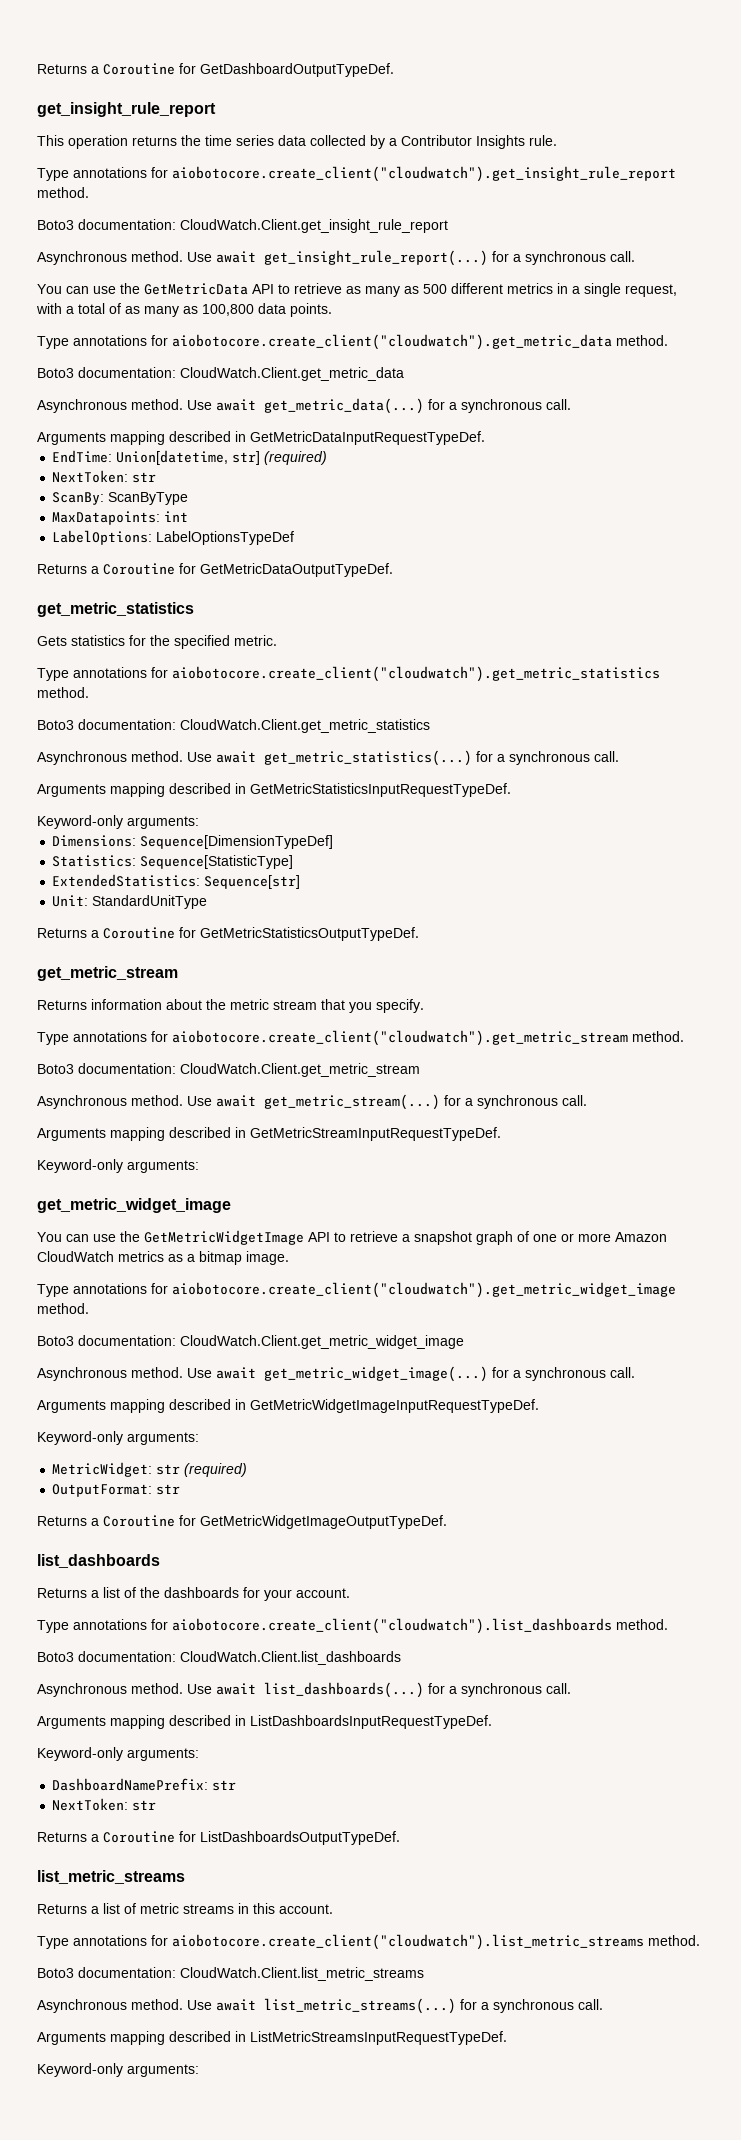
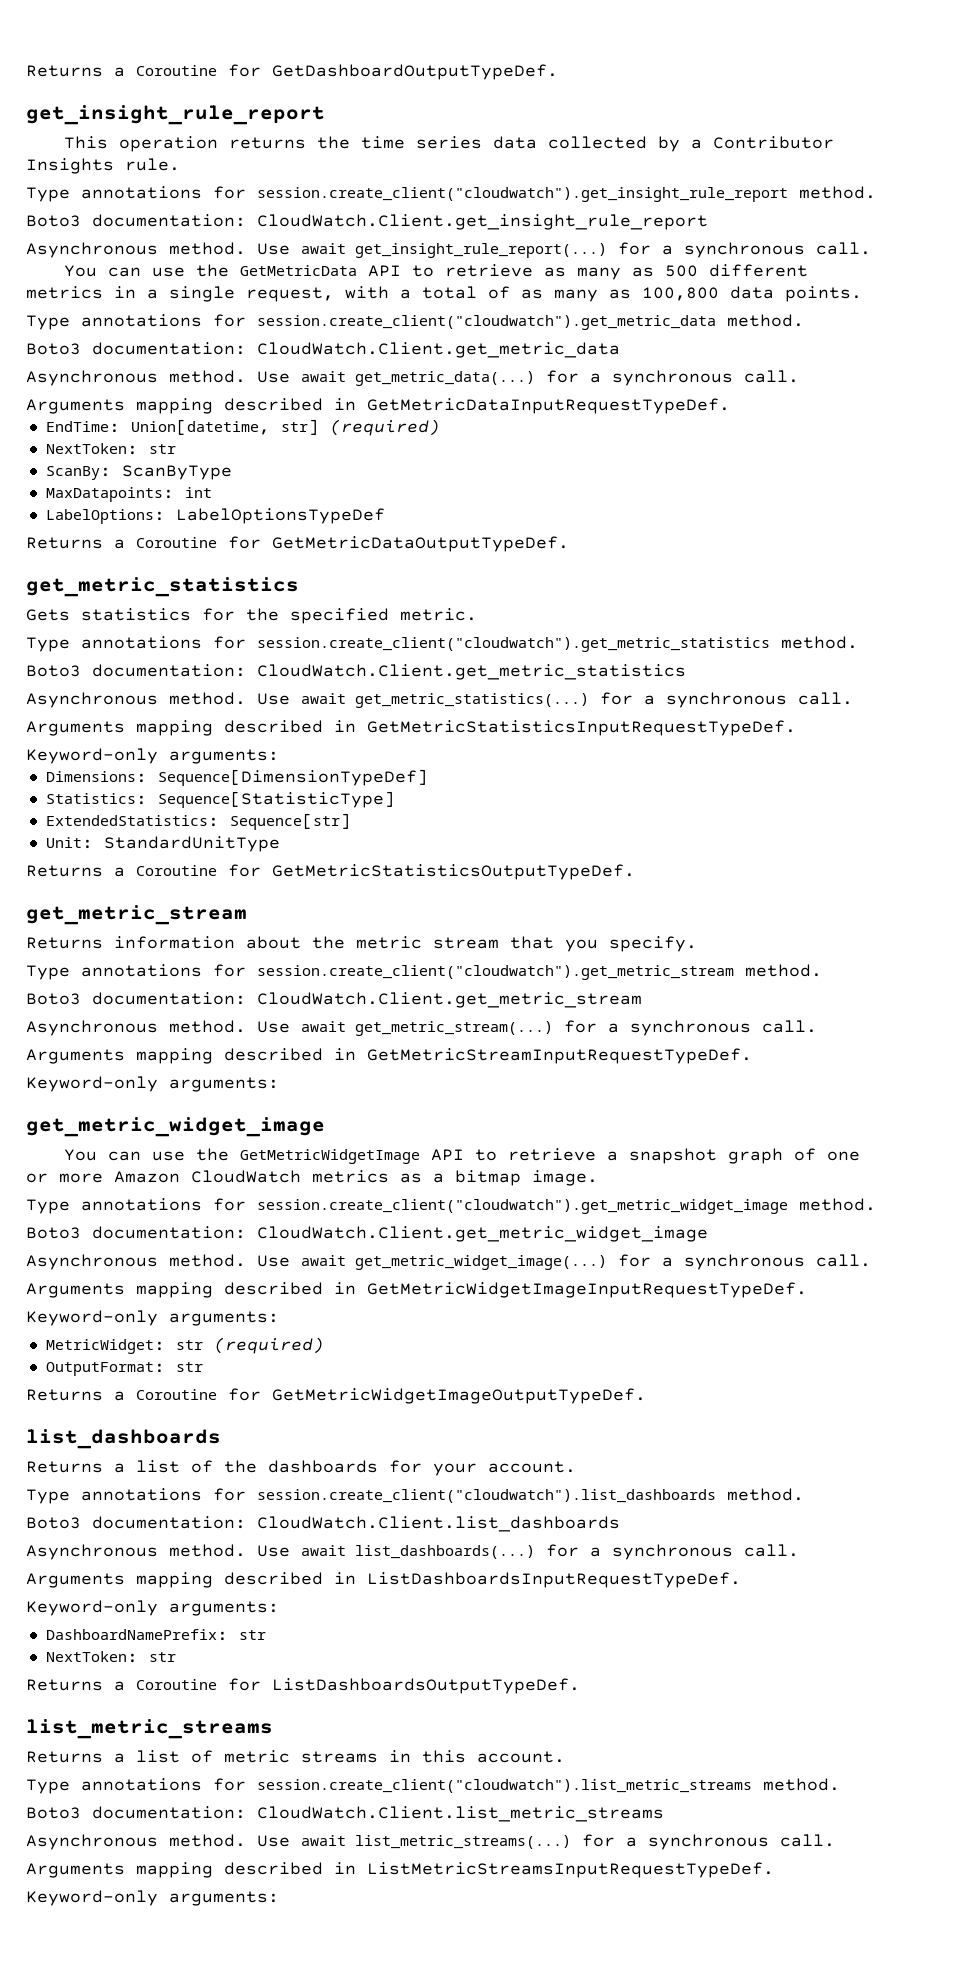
- Type annotations for aiobotocore.create_client("cloudwatch").get_insight_rule_report method.
+ Type annotations for session.create_client("cloudwatch").get_insight_rule_report method.
- Type annotations for aiobotocore.create_client("cloudwatch").get_metric_data method.
+ Type annotations for session.create_client("cloudwatch").get_metric_data method.
- Type annotations for aiobotocore.create_client("cloudwatch").get_metric_statistics method.
+ Type annotations for session.create_client("cloudwatch").get_metric_statistics method.
- Type annotations for aiobotocore.create_client("cloudwatch").get_metric_stream method.
+ Type annotations for session.create_client("cloudwatch").get_metric_stream method.
- Type annotations for aiobotocore.create_client("cloudwatch").get_metric_widget_image method.
+ Type annotations for session.create_client("cloudwatch").get_metric_widget_image method.
- Type annotations for aiobotocore.create_client("cloudwatch").list_dashboards method.
+ Type annotations for session.create_client("cloudwatch").list_dashboards method.
- Type annotations for aiobotocore.create_client("cloudwatch").list_metric_streams method.
+ Type annotations for session.create_client("cloudwatch").list_metric_streams method.

